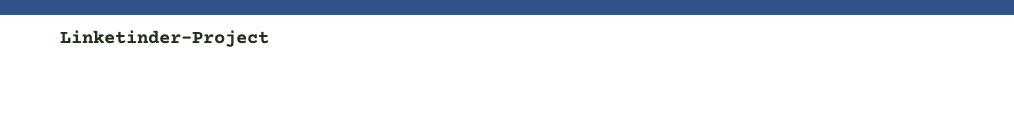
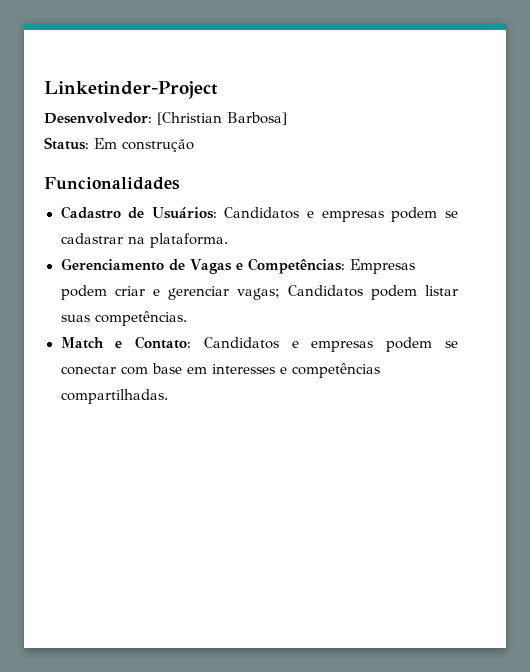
+ Desenvolvedor: [Christian Barbosa]
+ Status: Em construção
+ Funcionalidades
+ Cadastro de Usuários: Candidatos e empresas podem se cadastrar na plataforma.
+ Gerenciamento de Vagas e Competências: Empresas podem criar e gerenciar vagas; Candidatos podem listar suas competências.
+ Match e Contato: Candidatos e empresas podem se conectar com base em interesses e competências compartilhadas.

